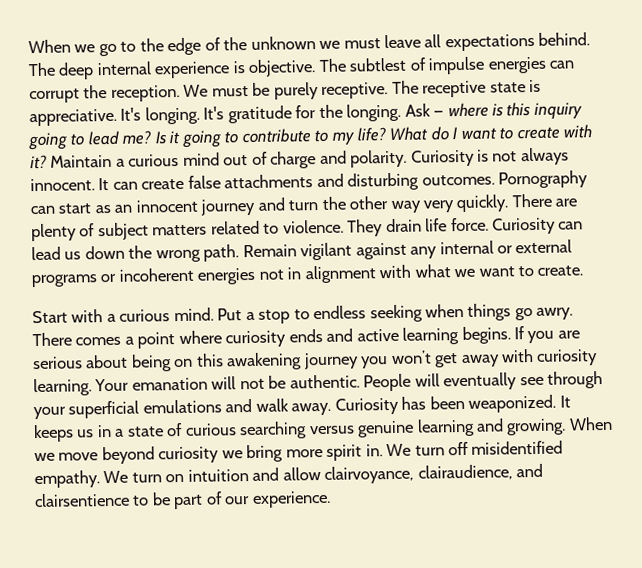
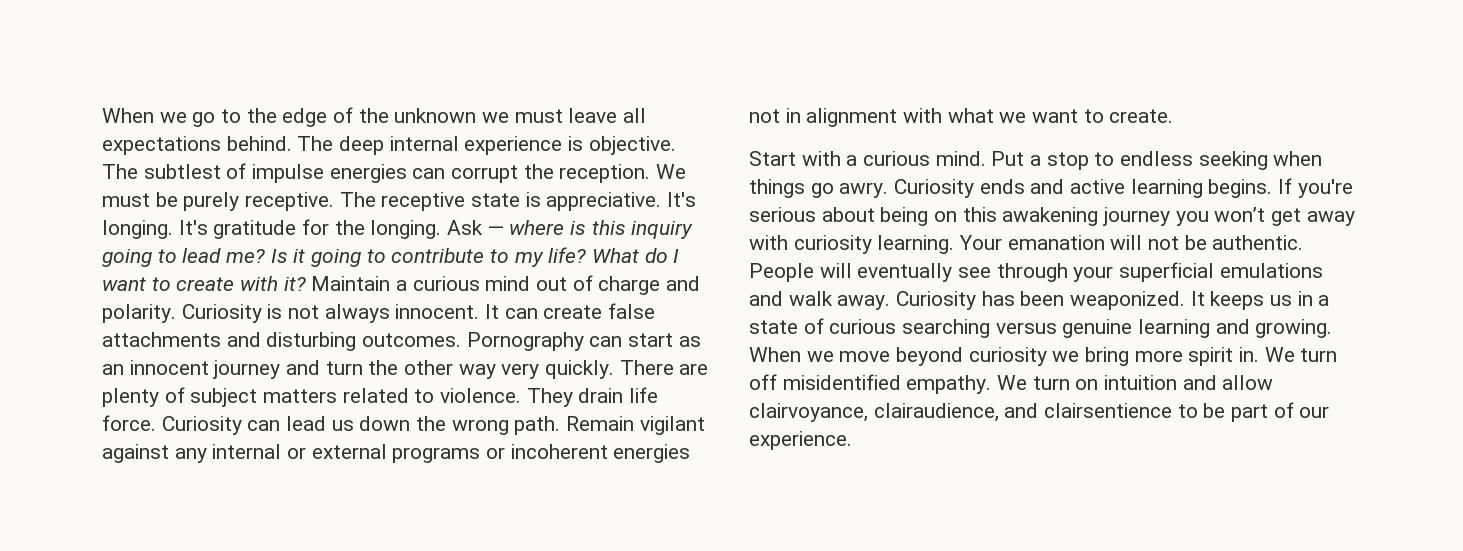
- There comes a point where curiosity ends and active learning begins.
+ Curiosity ends and active learning begins.
- If you are serious about being on this awakening journey you won’t get away with curiosity learning.
+ If you're serious about being on this awakening journey you won’t get away with curiosity learning.

